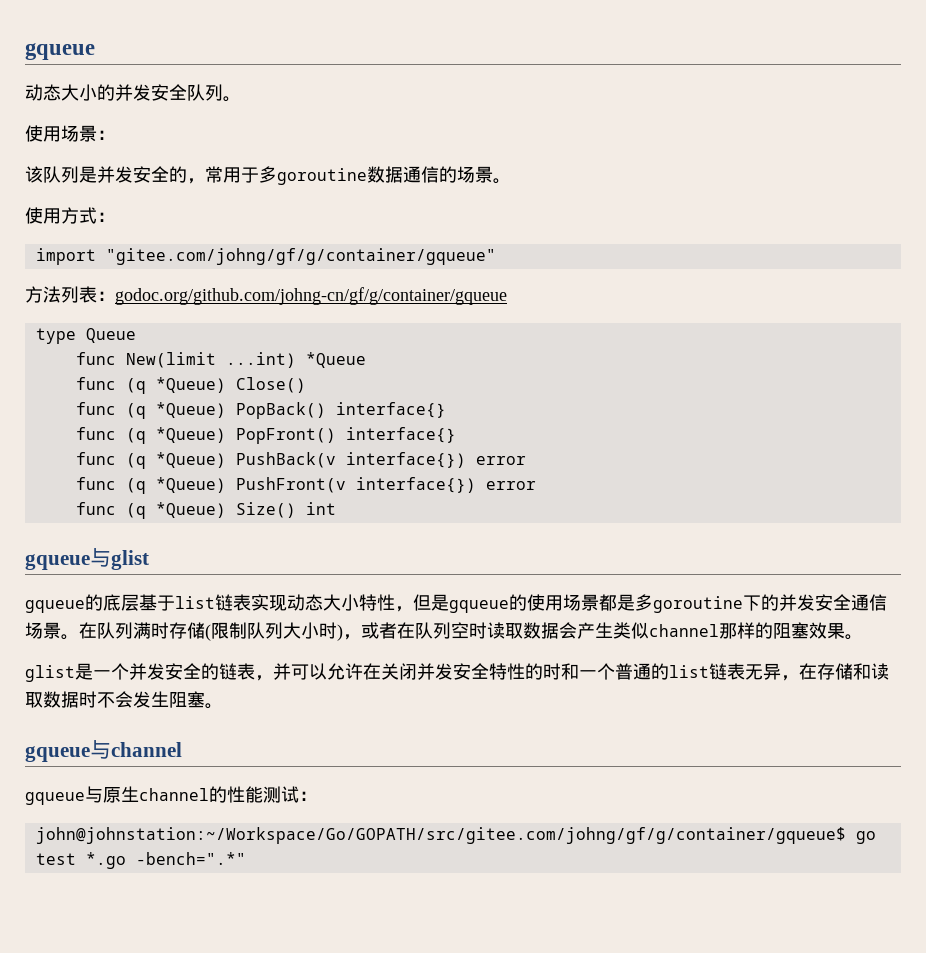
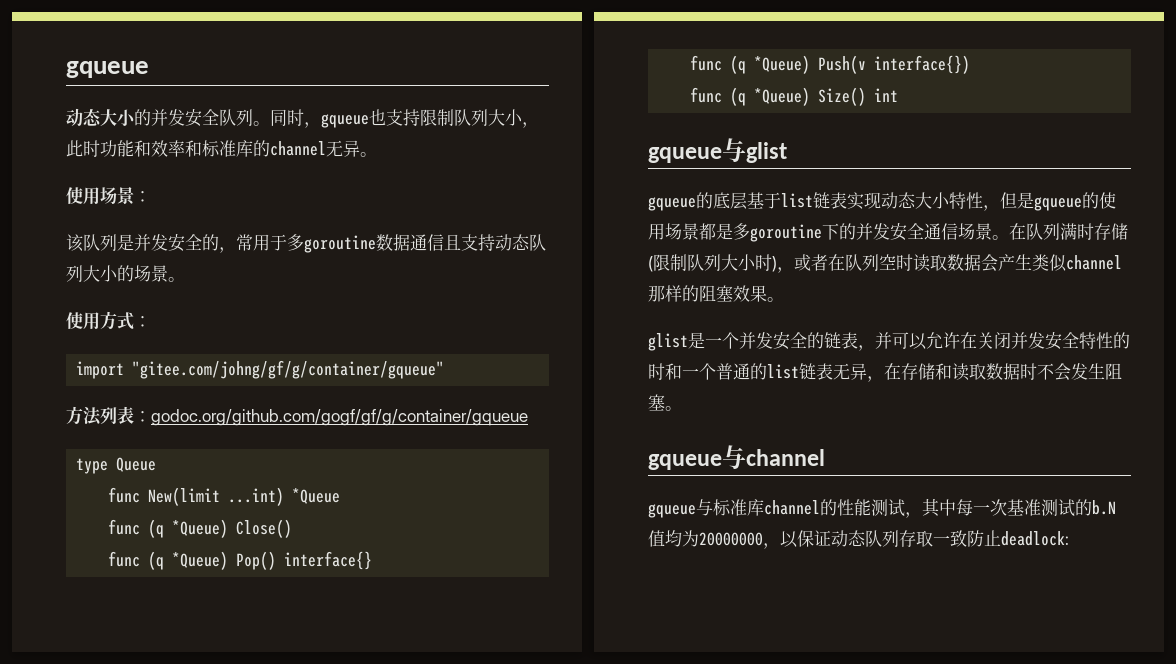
+ 同时，gqueue也支持限制队列大小，此时功能和效率和标准库的channel无异。
- 该队列是并发安全的，常用于多goroutine数据通信的场景。
+ 该队列是并发安全的，常用于多goroutine数据通信且支持动态队列大小的场景。
- 方法列表：godoc.org/github.com/johng-cn/gf/g/container/gqueue
+ 方法列表：godoc.org/github.com/gogf/gf/g/container/gqueue
- func (q *Queue) PopBack() interface{}
- func (q *Queue) PopFront() interface{}
- func (q *Queue) PushBack(v interface{}) error
- func (q *Queue) PushFront(v interface{}) error
+ func (q *Queue) Pop() interface{}
+ func (q *Queue) Push(v interface{})
- gqueue与原生channel的性能测试：
- john@johnstation:~/Workspace/Go/GOPATH/src/gitee.com/johng/gf/g/container/gqueue$ go test *.go -bench=".*"
+ gqueue与标准库channel的性能测试，其中每一次基准测试的b.N值均为20000000，以保证动态队列存取一致防止deadlock:

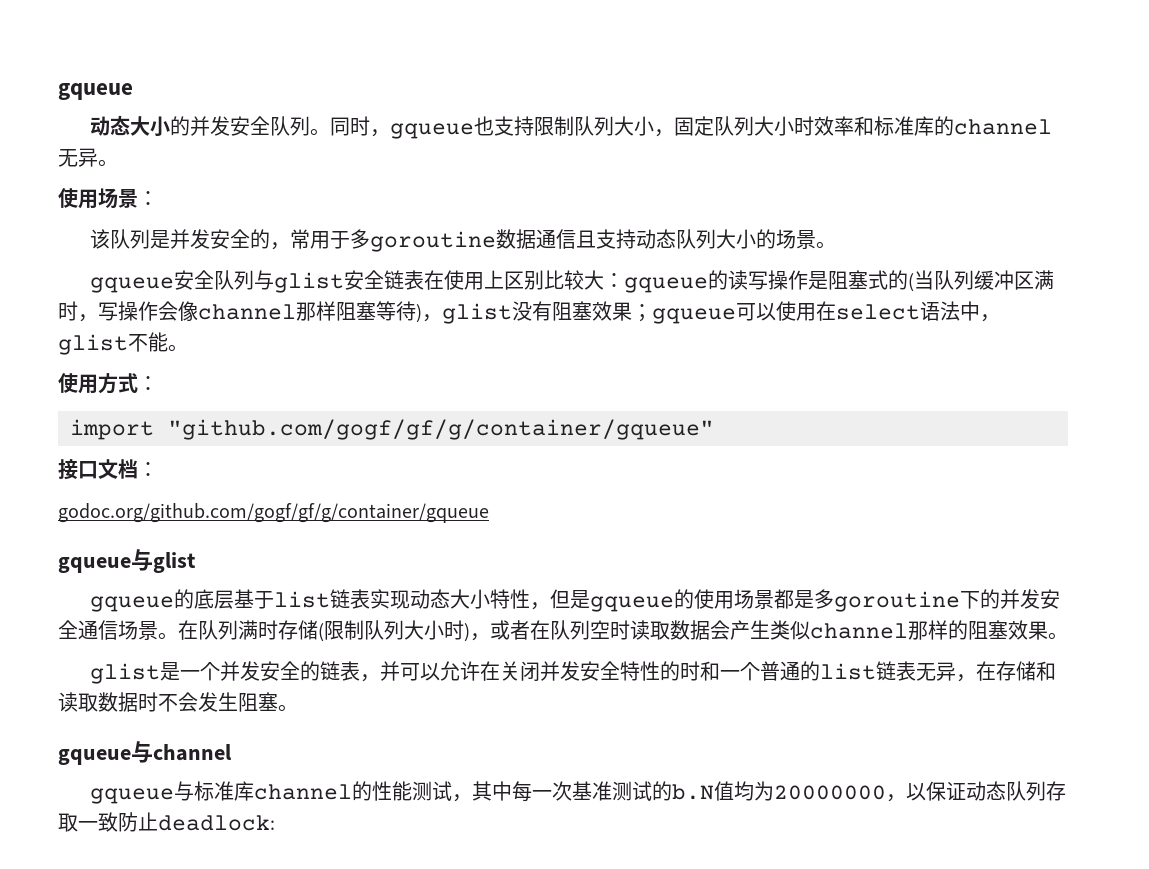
- 同时，gqueue也支持限制队列大小，此时功能和效率和标准库的channel无异。
+ 同时，gqueue也支持限制队列大小，固定队列大小时效率和标准库的channel无异。
+ gqueue安全队列与glist安全链表在使用上区别比较大：gqueue的读写操作是阻塞式的(当队列缓冲区满时，写操作会像channel那样阻塞等待)，glist没有阻塞效果；gqueue可以使用在select语法中，glist不能。
- import "gitee.com/johng/gf/g/container/gqueue"
- 方法列表：godoc.org/github.com/gogf/gf/g/container/gqueue
+ import "github.com/gogf/gf/g/container/gqueue"
+ 接口文档：
+ godoc.org/github.com/gogf/gf/g/container/gqueue
- type Queue
- func New(limit ...int) *Queue
- func (q *Queue) Close()
- func (q *Queue) Pop() interface{}
- func (q *Queue) Push(v interface{})
- func (q *Queue) Size() int

